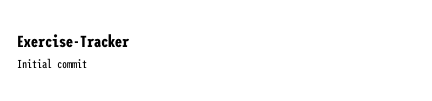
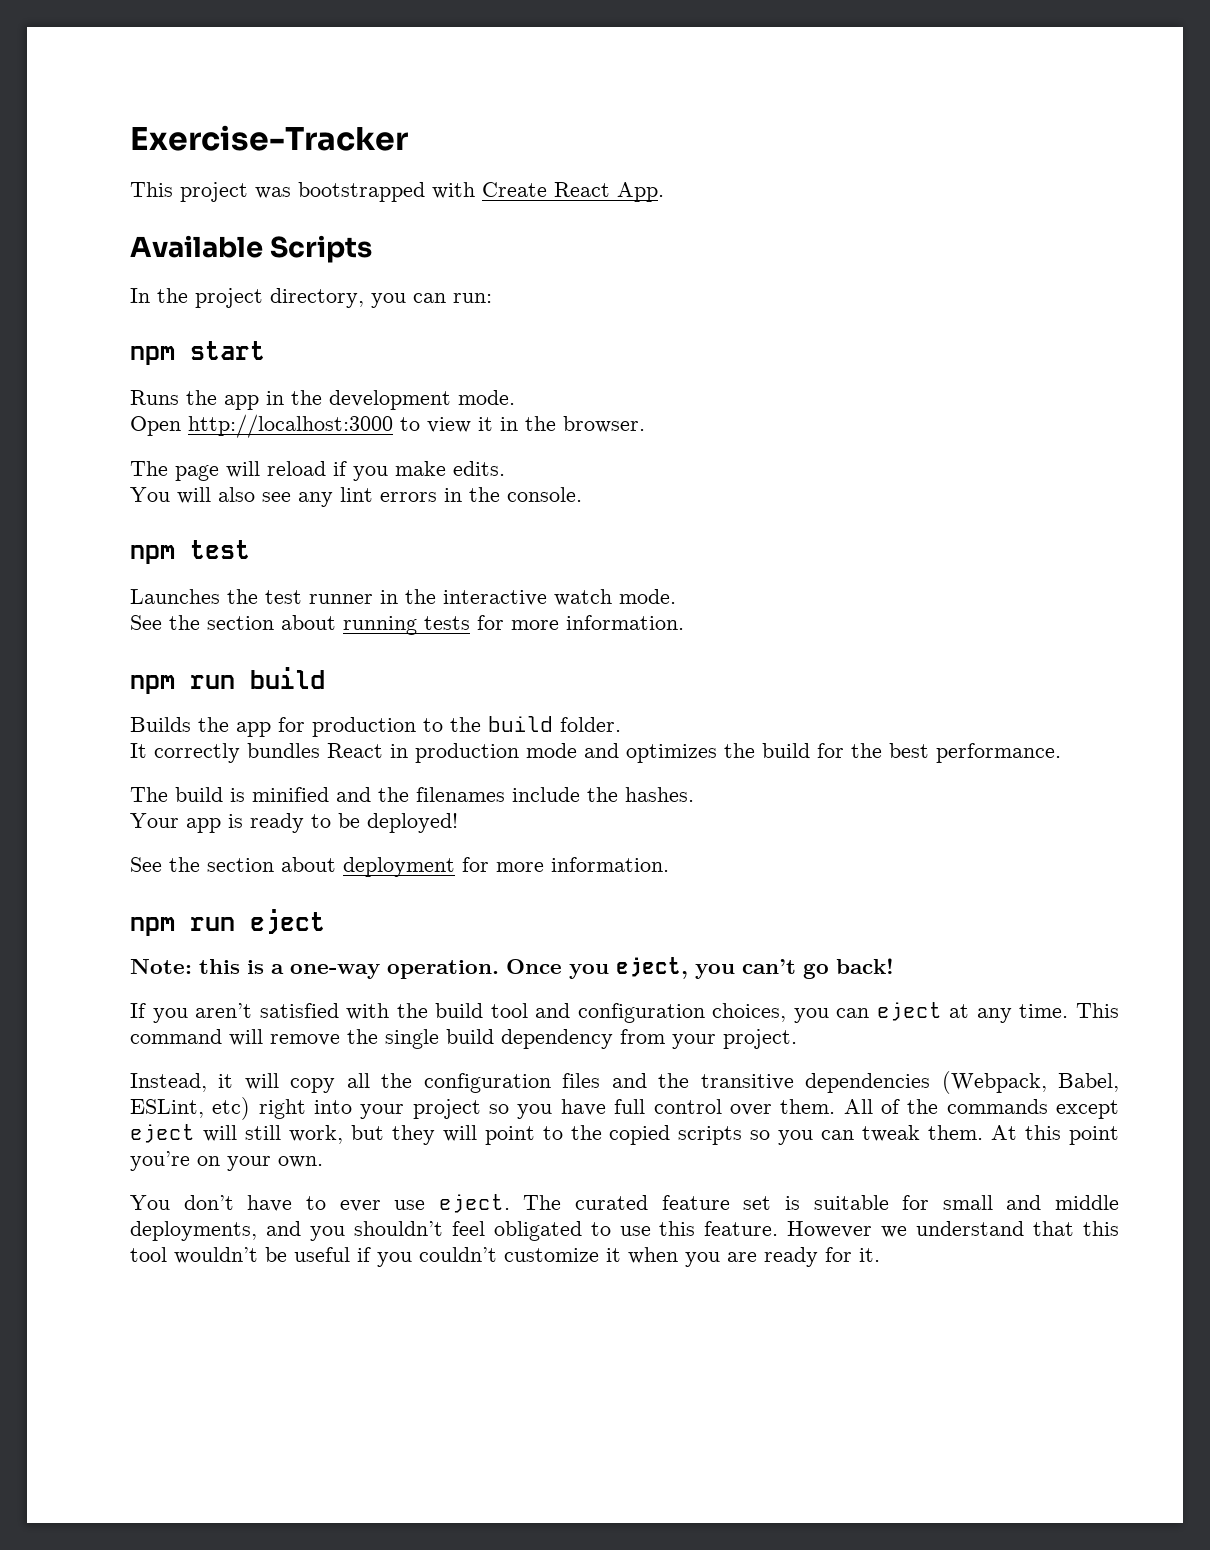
- Initial commit
+ This project was bootstrapped with Create React App.
+ Available Scripts
+ In the project directory, you can run:
+ npm start
+ Runs the app in the development mode.
+ Open http://localhost:3000 to view it in the browser.
+ The page will reload if you make edits.
+ You will also see any lint errors in the console.
+ npm test
+ Launches the test runner in the interactive watch mode.
+ See the section about running tests for more information.
+ npm run build
+ Builds the app for production to the build folder.
+ It correctly bundles React in production mode and optimizes the build for the best performance.
+ The build is minified and the filenames include the hashes.
+ Your app is ready to be deployed!
+ See the section about deployment for more information.
+ npm run eject
+ Note: this is a one-way operation. Once you eject, you can’t go back!
+ If you aren’t satisfied with the build tool and configuration choices, you can eject at any time. This command will remove the single build dependency from your project.
+ Instead, it will copy all the configuration files and the transitive dependencies (Webpack, Babel, ESLint, etc) right into your project so you have full control over them. All of the commands except eject will still work, but they will point to the copied scripts so you can tweak them. At this point you’re on your own.
+ You don’t have to ever use eject. The curated feature set is suitable for small and middle deployments, and you shouldn’t feel obligated to use this feature. However we understand that this tool wouldn’t be useful if you couldn’t customize it when you are ready for it.

